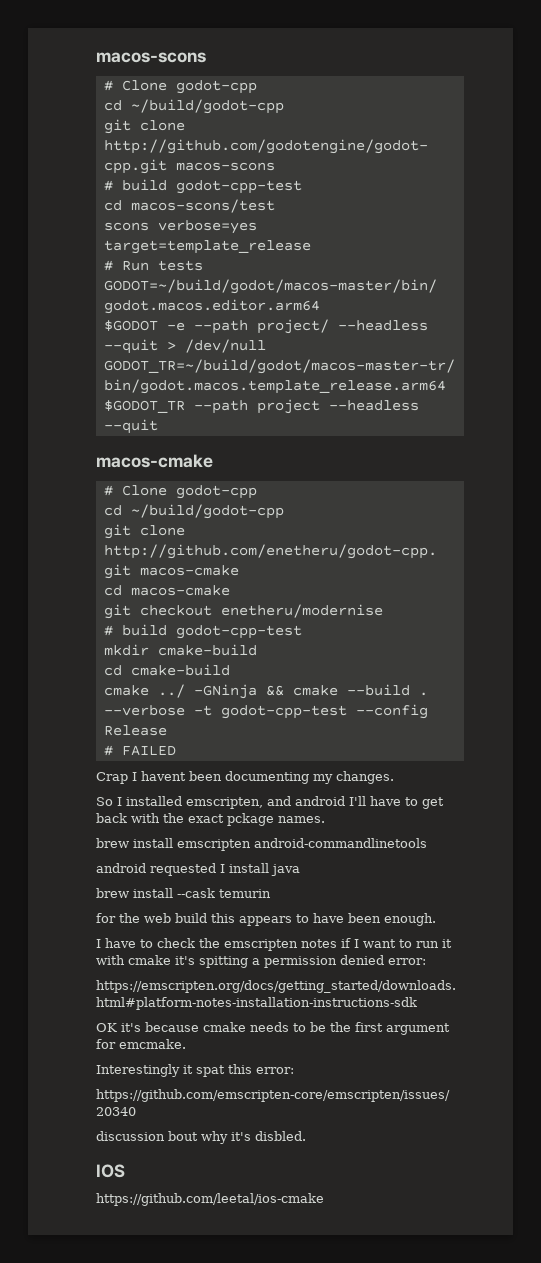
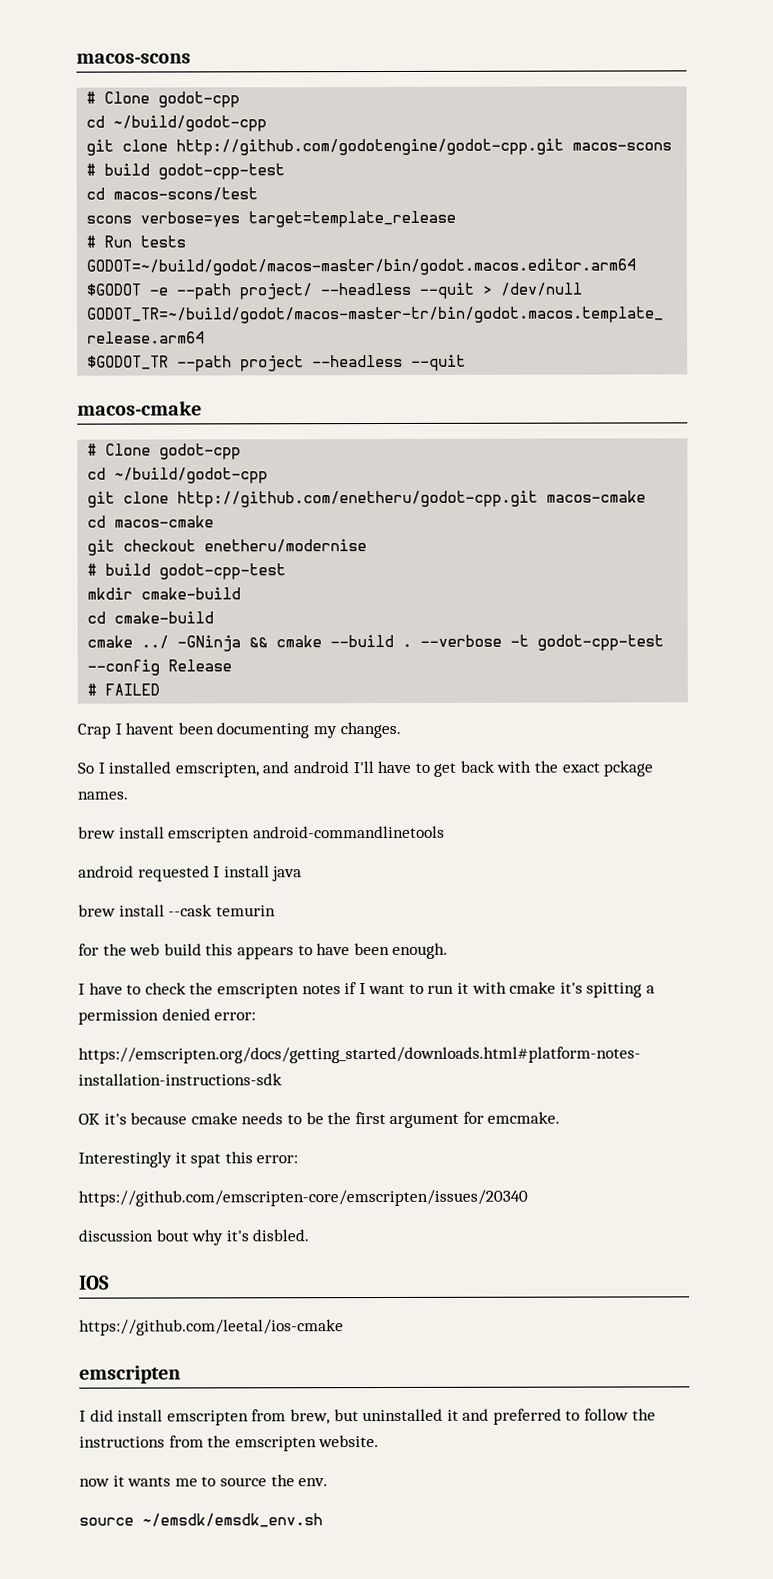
  https://github.com/leetal/ios-cmake
+ emscripten
+ I did install emscripten from brew, but uninstalled it and preferred to follow the instructions from the emscripten website.
+ now it wants me to source the env.
+ source ~/emsdk/emsdk_env.sh

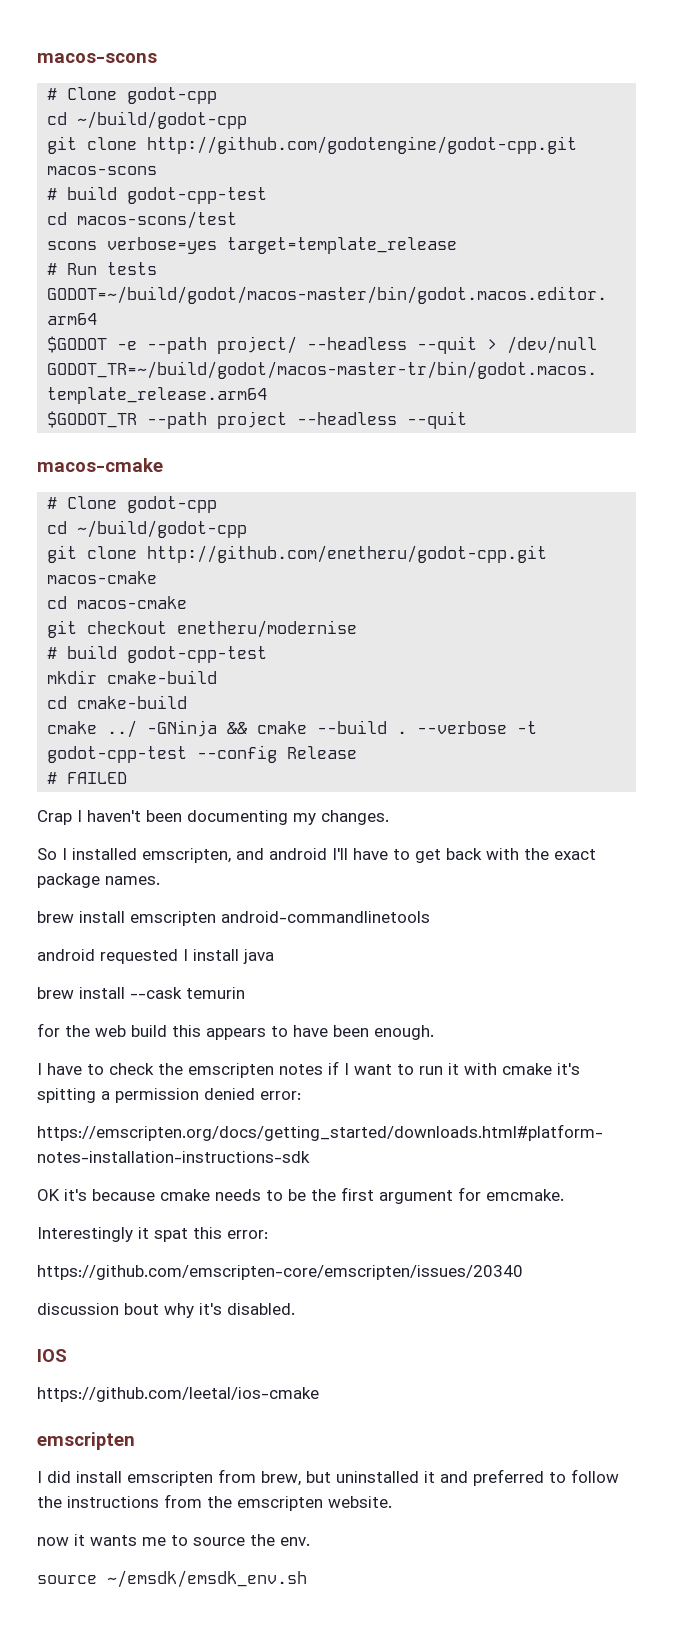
- Crap I havent been documenting my changes.
+ Crap I haven't been documenting my changes.
- So I installed emscripten, and android I'll have to get back with the exact pckage names.
+ So I installed emscripten, and android I'll have to get back with the exact package names.
- discussion bout why it's disbled.
+ discussion bout why it's disabled.

